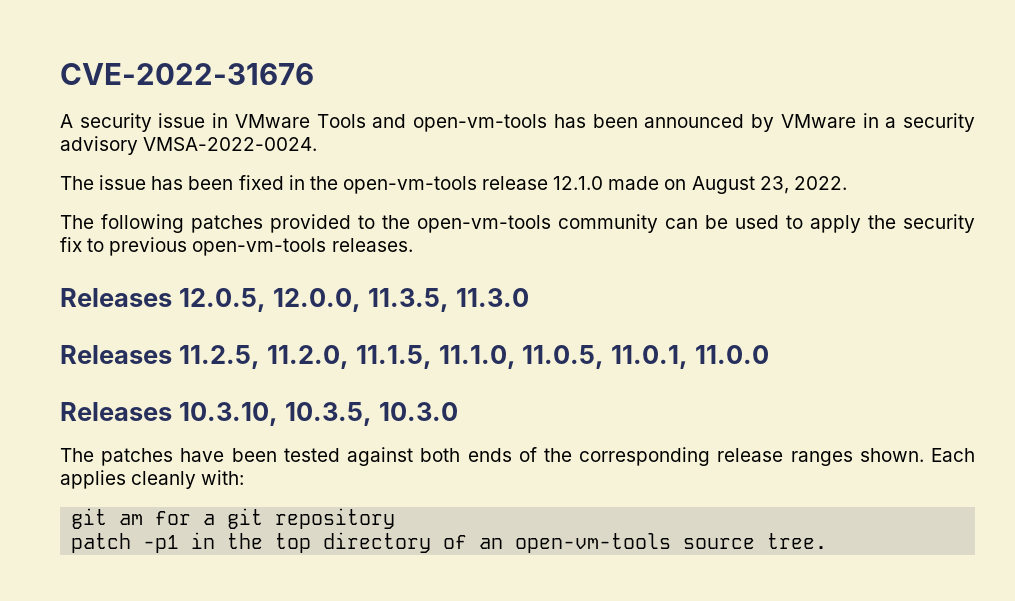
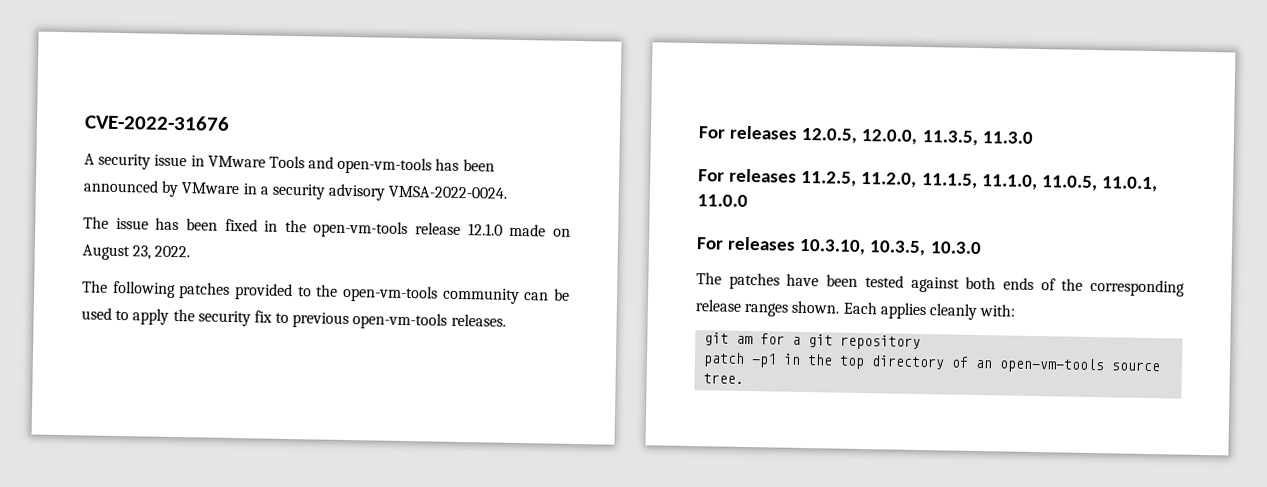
- Releases 12.0.5, 12.0.0, 11.3.5, 11.3.0
+ For releases 12.0.5, 12.0.0, 11.3.5, 11.3.0
- Releases 11.2.5, 11.2.0, 11.1.5, 11.1.0, 11.0.5, 11.0.1, 11.0.0
+ For releases 11.2.5, 11.2.0, 11.1.5, 11.1.0, 11.0.5, 11.0.1, 11.0.0
- Releases 10.3.10, 10.3.5, 10.3.0
+ For releases 10.3.10, 10.3.5, 10.3.0

